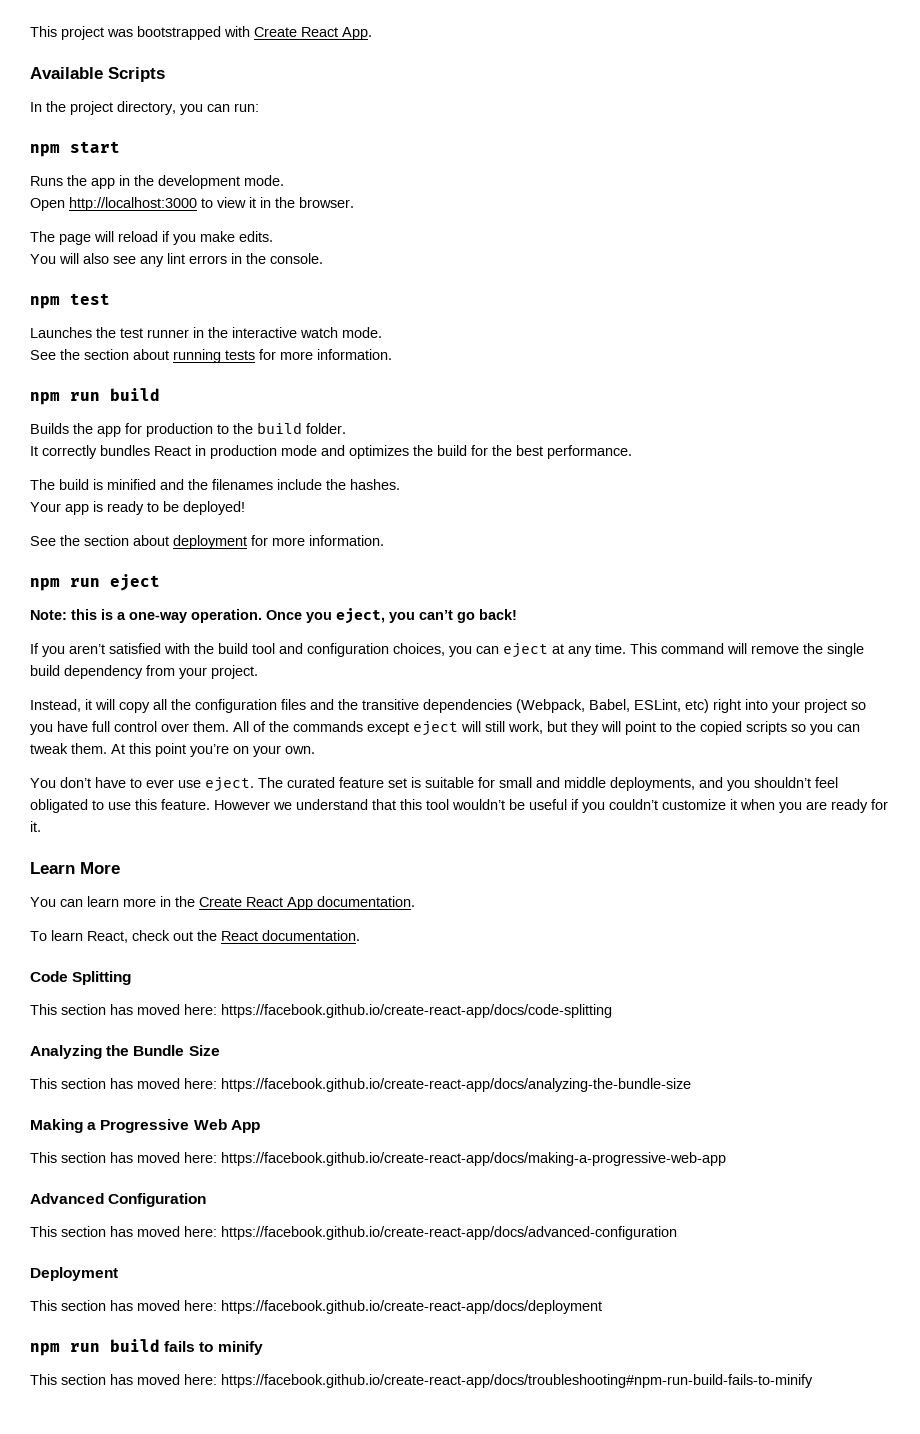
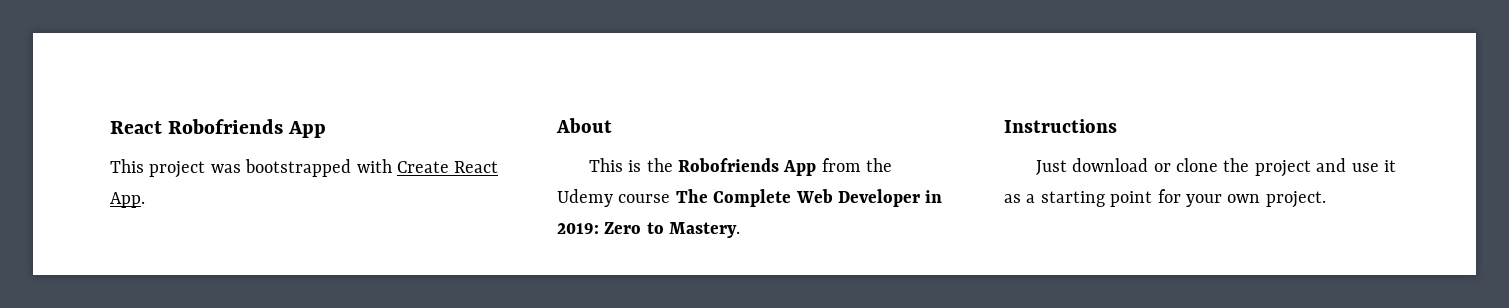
+ React Robofriends App
- Available Scripts
- In the project directory, you can run:
- npm start
- Runs the app in the development mode.
- Open http://localhost:3000 to view it in the browser.
- The page will reload if you make edits.
- You will also see any lint errors in the console.
- npm test
- Launches the test runner in the interactive watch mode.
- See the section about running tests for more information.
- npm run build
- Builds the app for production to the build folder.
- It correctly bundles React in production mode and optimizes the build for the best performance.
- The build is minified and the filenames include the hashes.
- Your app is ready to be deployed!
- See the section about deployment for more information.
- npm run eject
- Note: this is a one-way operation. Once you eject, you can’t go back!
- If you aren’t satisfied with the build tool and configuration choices, you can eject at any time. This command will remove the single build dependency from your project.
- Instead, it will copy all the configuration files and the transitive dependencies (Webpack, Babel, ESLint, etc) right into your project so you have full control over them. All of the commands except eject will still work, but they will point to the copied scripts so you can tweak them. At this point you’re on your own.
- You don’t have to ever use eject. The curated feature set is suitable for small and middle deployments, and you shouldn’t feel obligated to use this feature. However we understand that this tool wouldn’t be useful if you couldn’t customize it when you are ready for it.
- Learn More
- You can learn more in the Create React App documentation.
- To learn React, check out the React documentation.
- Code Splitting
- This section has moved here: https://facebook.github.io/create-react-app/docs/code-splitting
- Analyzing the Bundle Size
- This section has moved here: https://facebook.github.io/create-react-app/docs/analyzing-the-bundle-size
- Making a Progressive Web App
- This section has moved here: https://facebook.github.io/create-react-app/docs/making-a-progressive-web-app
- Advanced Configuration
- This section has moved here: https://facebook.github.io/create-react-app/docs/advanced-configuration
- Deployment
- This section has moved here: https://facebook.github.io/create-react-app/docs/deployment
- npm run build fails to minify
- This section has moved here: https://facebook.github.io/create-react-app/docs/troubleshooting#npm-run-build-fails-to-minify
+ About
+ This is the Robofriends App from the Udemy course The Complete Web Developer in 2019: Zero to Mastery.
+ Instructions
+ Just download or clone the project and use it as a starting point for your own project.

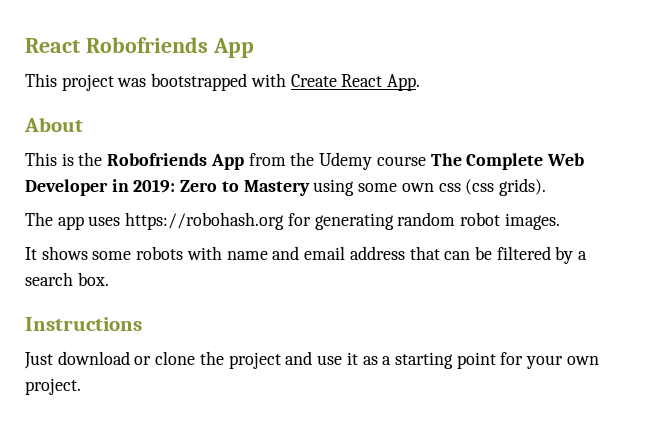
- This is the Robofriends App from the Udemy course The Complete Web Developer in 2019: Zero to Mastery.
+ This is the Robofriends App from the Udemy course The Complete Web Developer in 2019: Zero to Mastery using some own css (css grids).
+ The app uses https://robohash.org for generating random robot images.
+ It shows some robots with name and email address that can be filtered by a search box.

